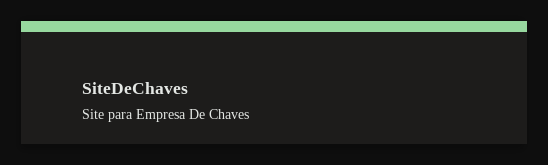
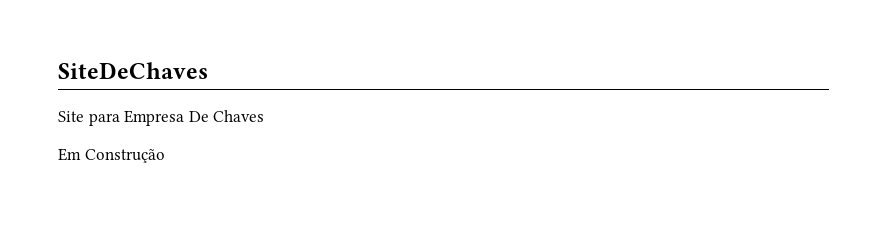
+ Em Construção

